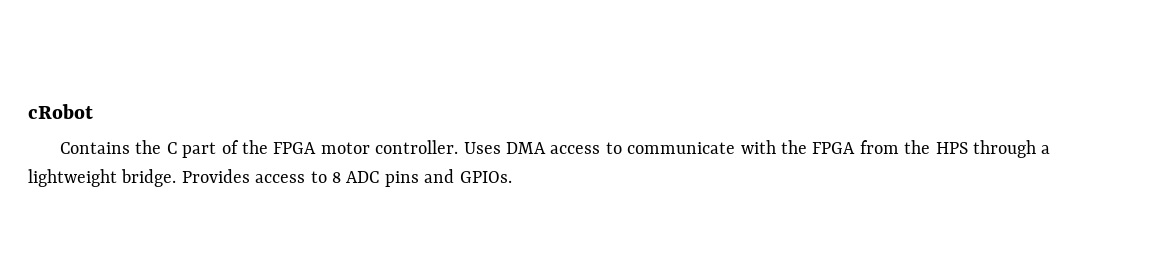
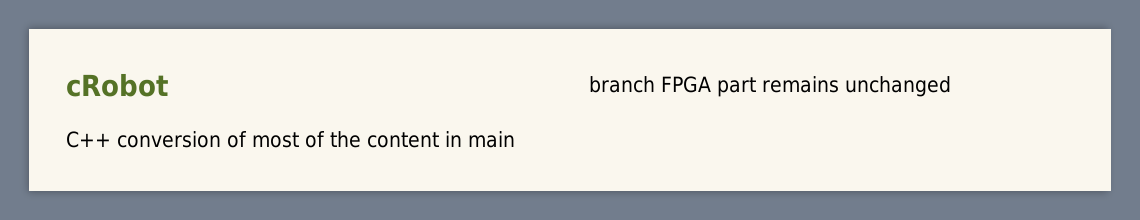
- Contains the C part of the FPGA motor controller. Uses DMA access to communicate with the FPGA from the HPS through a lightweight bridge. Provides access to 8 ADC pins and GPIOs.
+ C++ conversion of most of the content in main branch FPGA part remains unchanged

